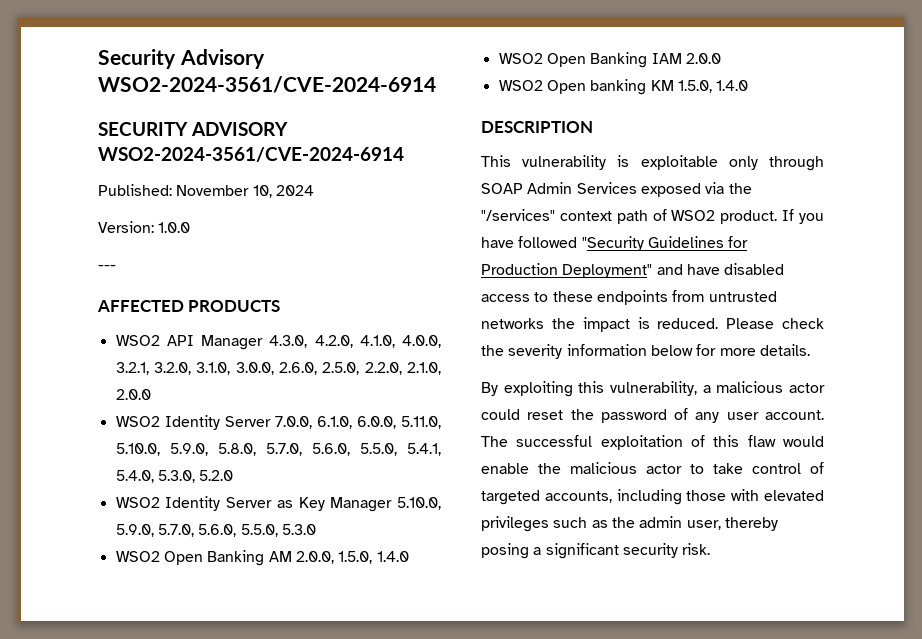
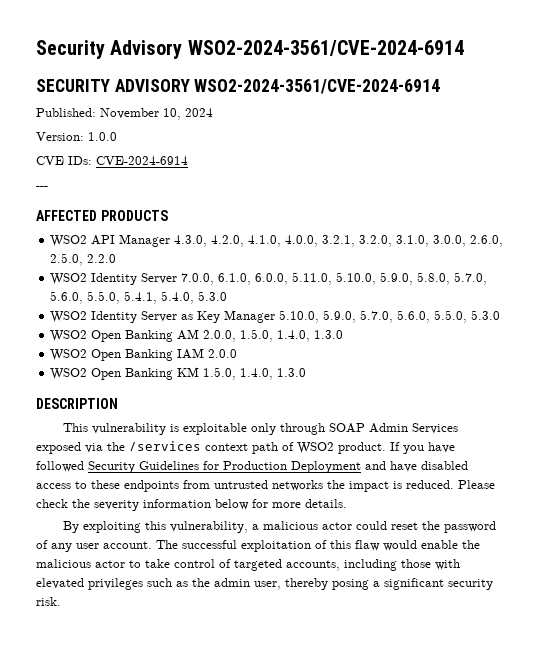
+ CVE IDs: CVE-2024-6914
- WSO2 API Manager 4.3.0, 4.2.0, 4.1.0, 4.0.0, 3.2.1, 3.2.0, 3.1.0, 3.0.0, 2.6.0, 2.5.0, 2.2.0, 2.1.0, 2.0.0
+ WSO2 API Manager 4.3.0, 4.2.0, 4.1.0, 4.0.0, 3.2.1, 3.2.0, 3.1.0, 3.0.0, 2.6.0, 2.5.0, 2.2.0
- WSO2 Identity Server 7.0.0, 6.1.0, 6.0.0, 5.11.0, 5.10.0, 5.9.0, 5.8.0, 5.7.0, 5.6.0, 5.5.0, 5.4.1, 5.4.0, 5.3.0, 5.2.0
+ WSO2 Identity Server 7.0.0, 6.1.0, 6.0.0, 5.11.0, 5.10.0, 5.9.0, 5.8.0, 5.7.0, 5.6.0, 5.5.0, 5.4.1, 5.4.0, 5.3.0
- WSO2 Open Banking AM 2.0.0, 1.5.0, 1.4.0
+ WSO2 Open Banking AM 2.0.0, 1.5.0, 1.4.0, 1.3.0
- WSO2 Open banking KM 1.5.0, 1.4.0
+ WSO2 Open Banking KM 1.5.0, 1.4.0, 1.3.0
- This vulnerability is exploitable only through SOAP Admin Services exposed via the "/services" context path of WSO2 product.
+ This vulnerability is exploitable only through SOAP Admin Services exposed via the /services context path of WSO2 product.
- If you have followed "Security Guidelines for Production Deployment" and have disabled access to these endpoints from untrusted networks the impact is reduced.
+ If you have followed Security Guidelines for Production Deployment and have disabled access to these endpoints from untrusted networks the impact is reduced.

